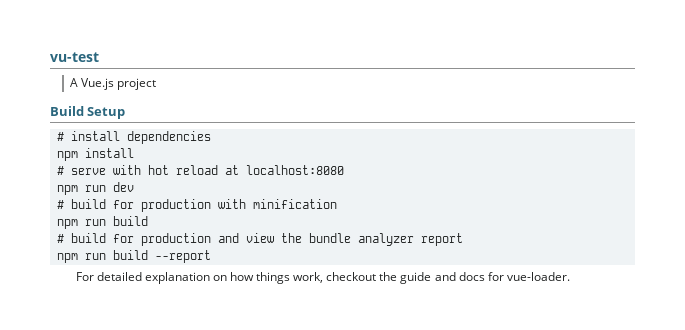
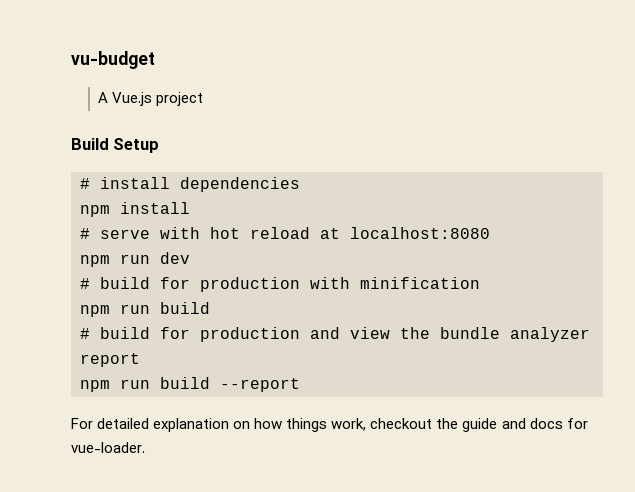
- vu-test
+ vu-budget

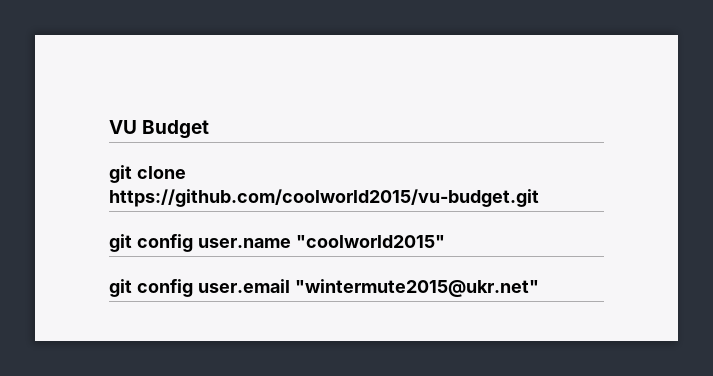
- vu-budget
- A Vue.js project
- Build Setup
- # install dependencies
- npm install
- # serve with hot reload at localhost:8080
- npm run dev
- # build for production with minification
- npm run build
- # build for production and view the bundle analyzer report
- npm run build --report
- For detailed explanation on how things work, checkout the guide and docs for vue-loader.
+ VU Budget
+ git clone https://github.com/coolworld2015/vu-budget.git
+ git config user.name "coolworld2015"
+ git config user.email "wintermute2015@ukr.net"

